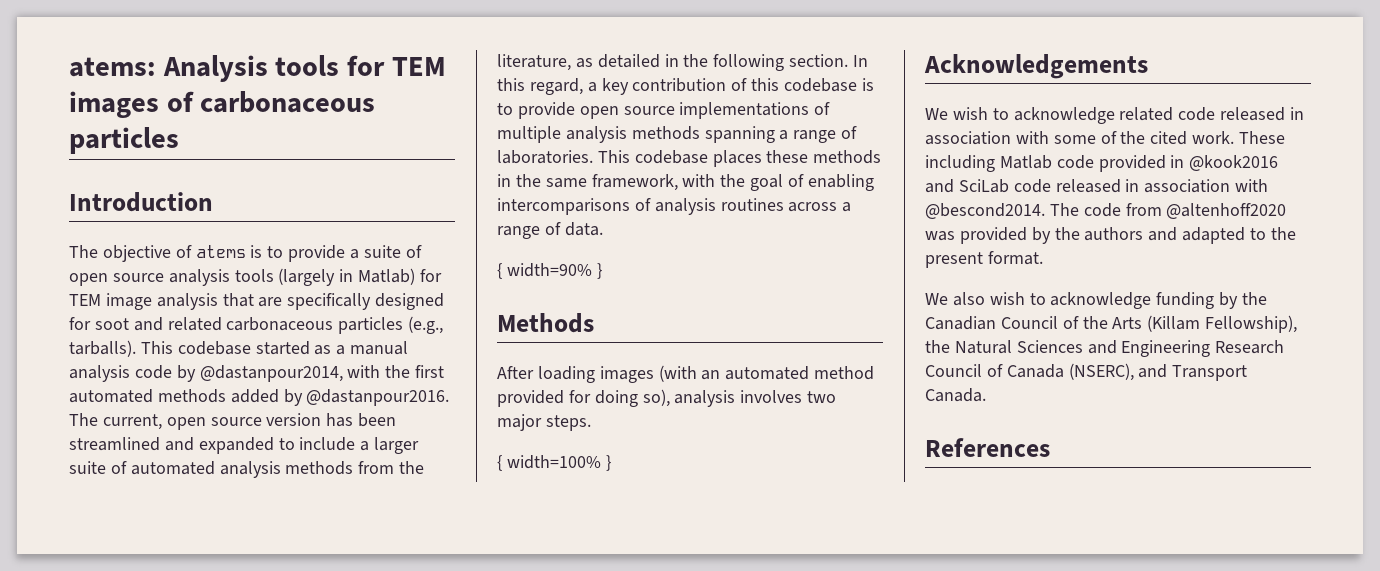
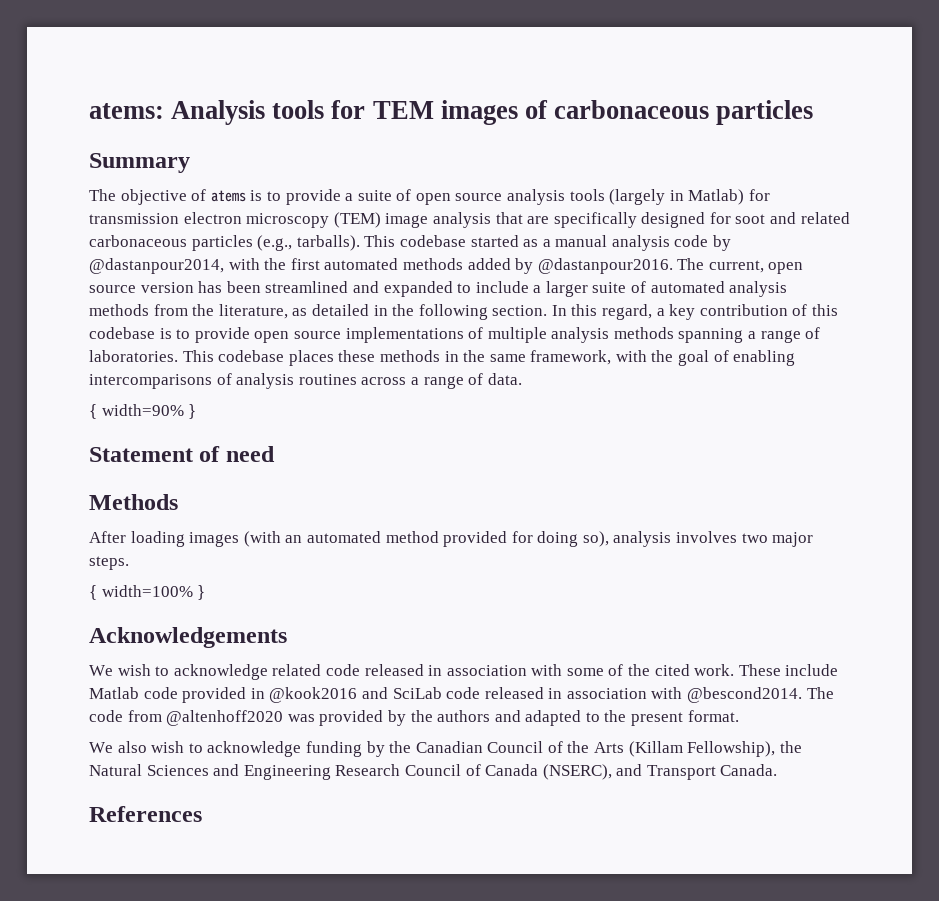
- Introduction
+ Summary
- The objective of atems is to provide a suite of open source analysis tools (largely in Matlab) for TEM image analysis that are specifically designed for soot and related carbonaceous particles (e.g., tarballs).
+ The objective of atems is to provide a suite of open source analysis tools (largely in Matlab) for transmission electron microscopy (TEM) image analysis that are specifically designed for soot and related carbonaceous particles (e.g., tarballs).
+ Statement of need
- These including Matlab code provided in @kook2016 and SciLab code released in association with @bescond2014.
+ These include Matlab code provided in @kook2016 and SciLab code released in association with @bescond2014.

